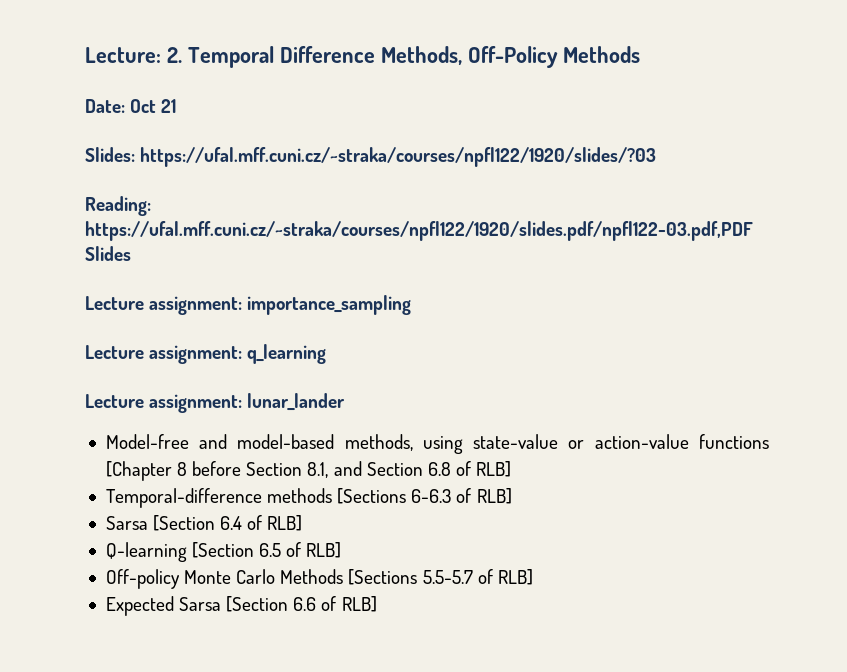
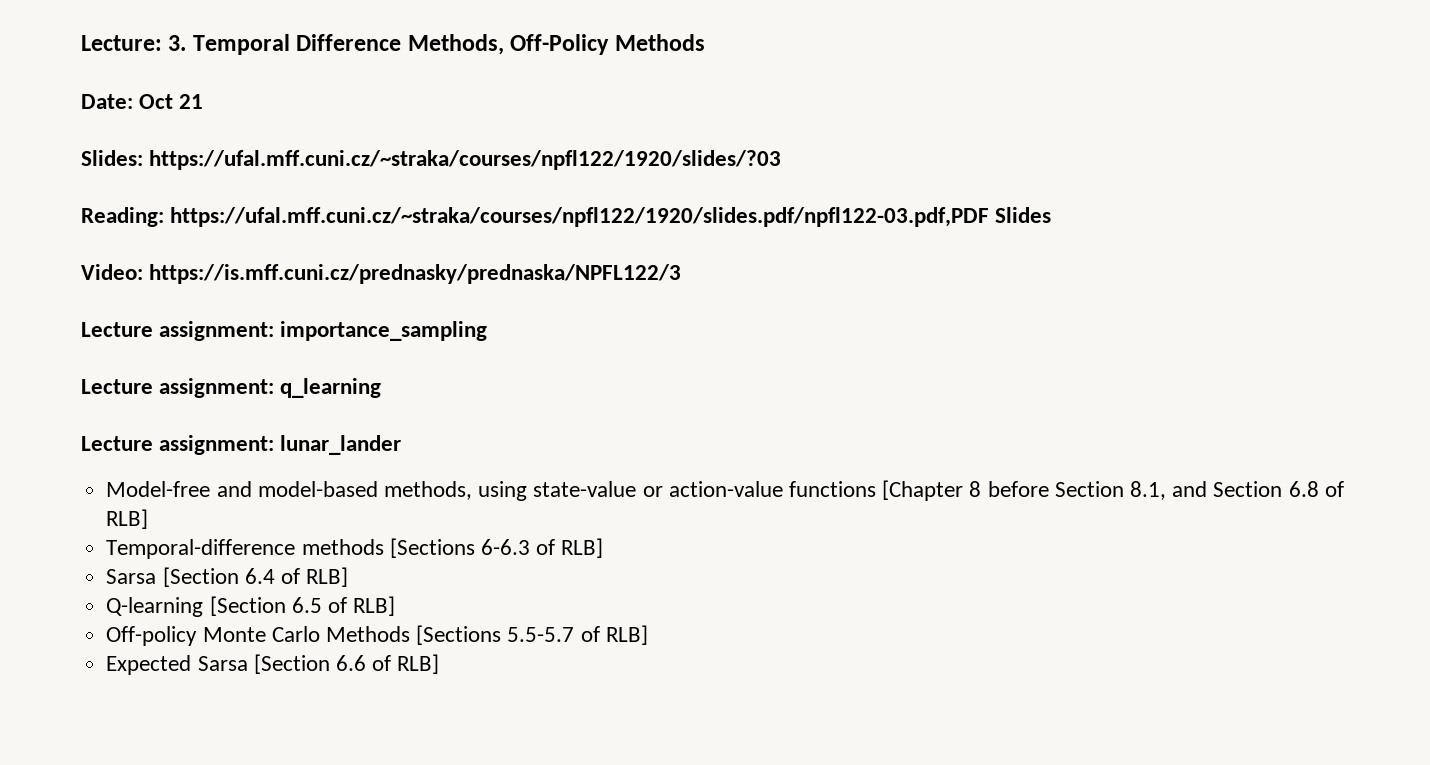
- Lecture: 2. Temporal Difference Methods, Off-Policy Methods
+ Lecture: 3. Temporal Difference Methods, Off-Policy Methods
+ Video: https://is.mff.cuni.cz/prednasky/prednaska/NPFL122/3

